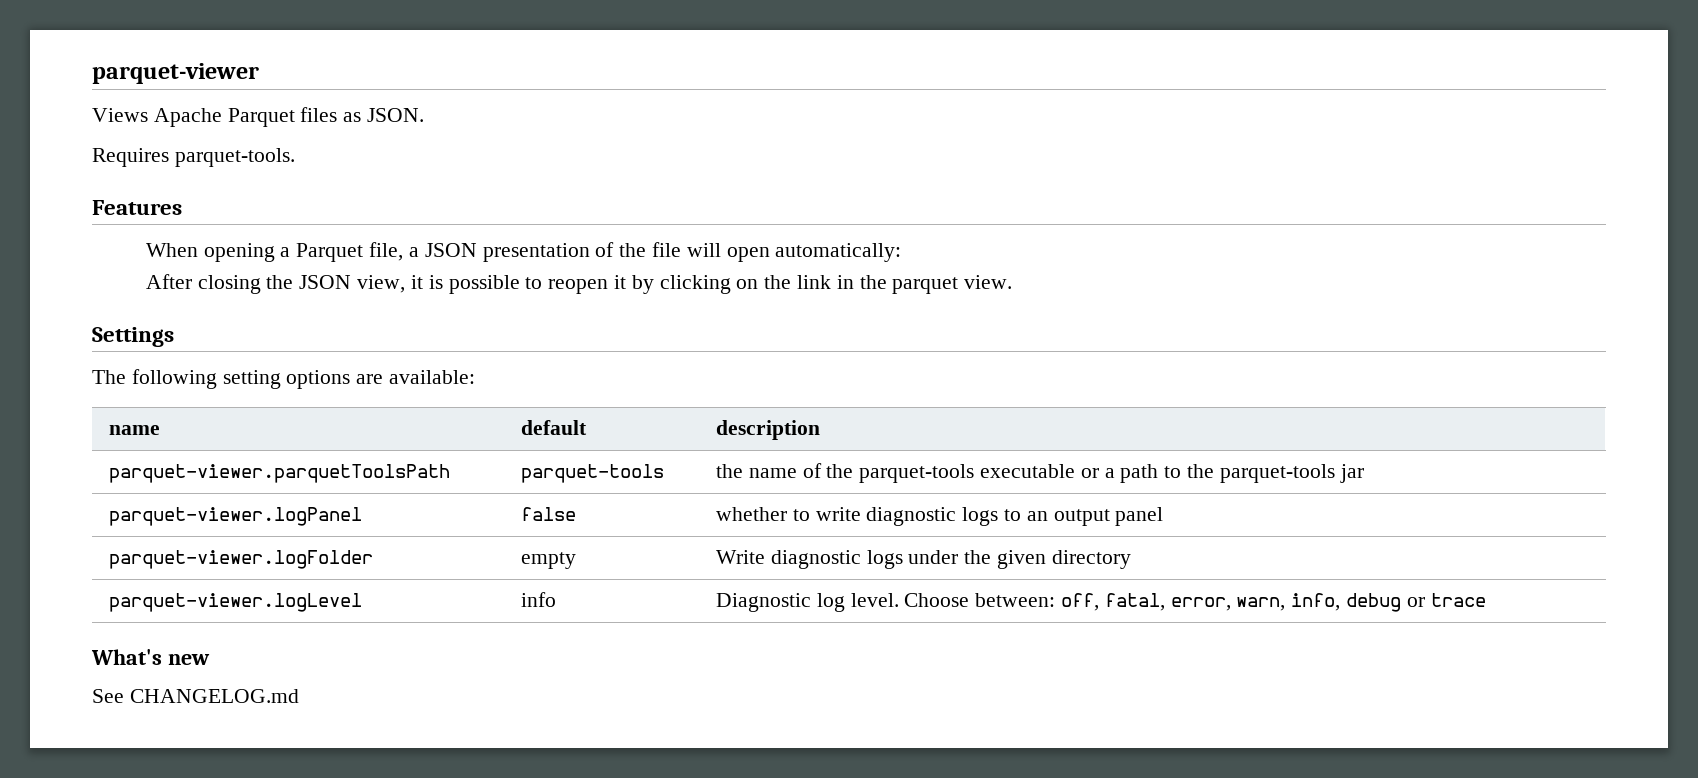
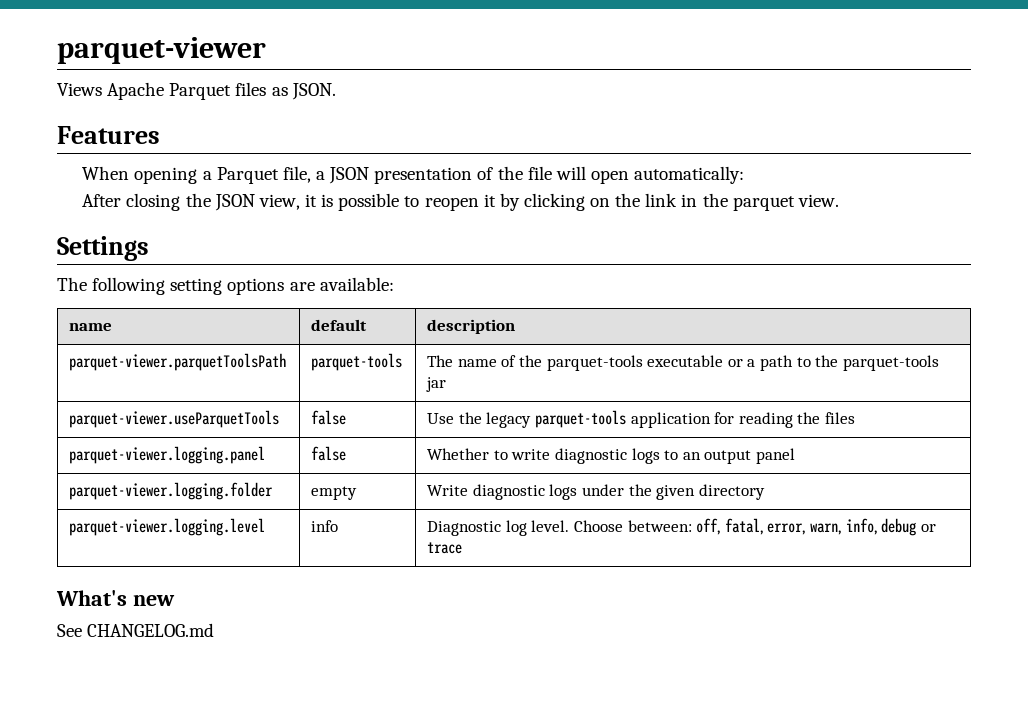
- Requires parquet-tools.
- parquet-viewer.parquetToolsPath | parquet-tools | the name of the parquet-tools executable or a path to the parquet-tools jar
+ parquet-viewer.parquetToolsPath | parquet-tools | The name of the parquet-tools executable or a path to the parquet-tools jar
- parquet-viewer.logPanel | false | whether to write diagnostic logs to an output panel
+ parquet-viewer.useParquetTools | false | Use the legacy parquet-tools application for reading the files
+ parquet-viewer.logging.panel | false | Whether to write diagnostic logs to an output panel
- parquet-viewer.logFolder | empty | Write diagnostic logs under the given directory
+ parquet-viewer.logging.folder | empty | Write diagnostic logs under the given directory
- parquet-viewer.logLevel | info | Diagnostic log level. Choose between: off, fatal, error, warn, info, debug or trace
+ parquet-viewer.logging.level | info | Diagnostic log level. Choose between: off, fatal, error, warn, info, debug or trace

